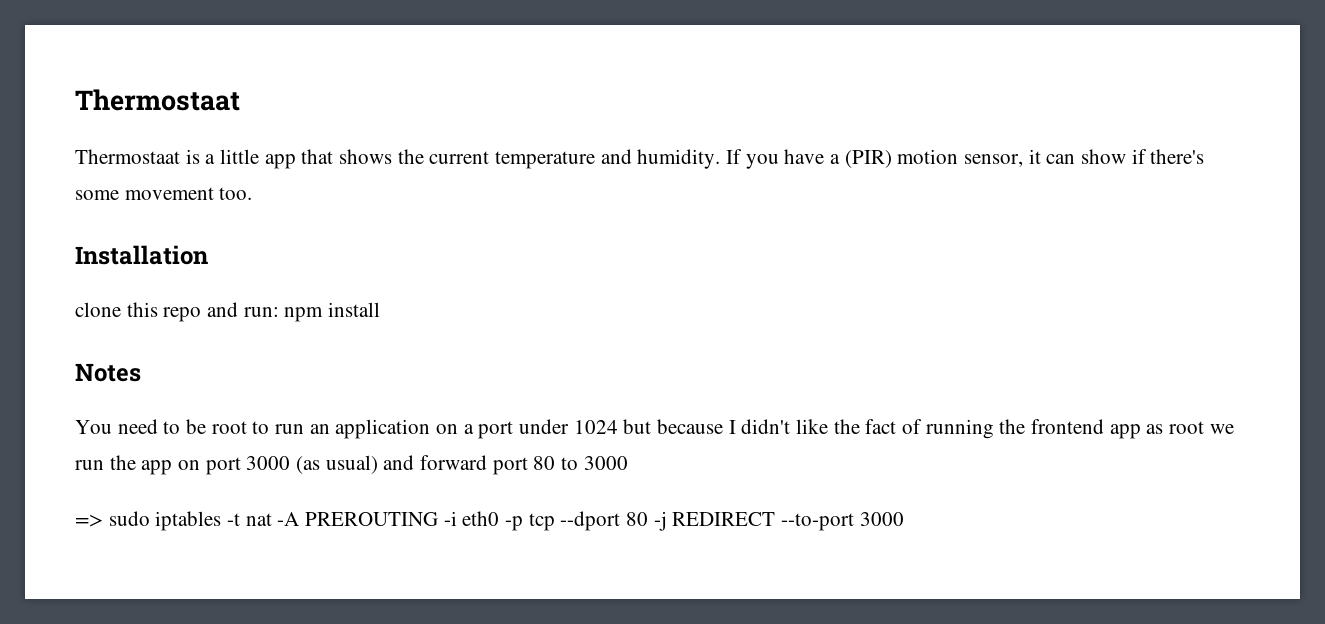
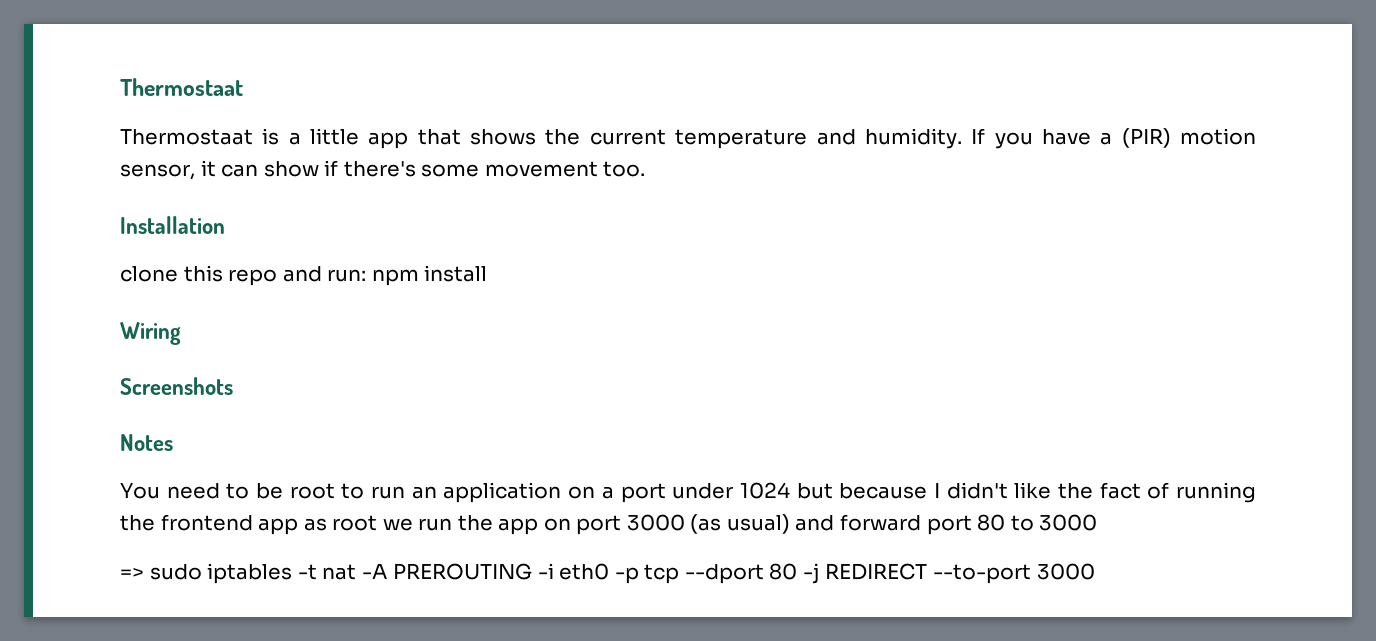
+ Wiring
+ Screenshots

